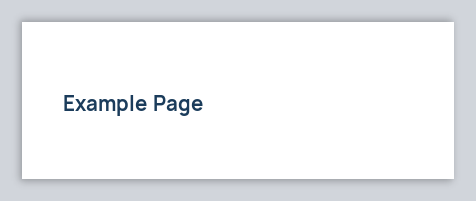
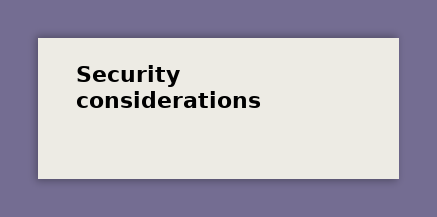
- Example Page
+ Security considerations

